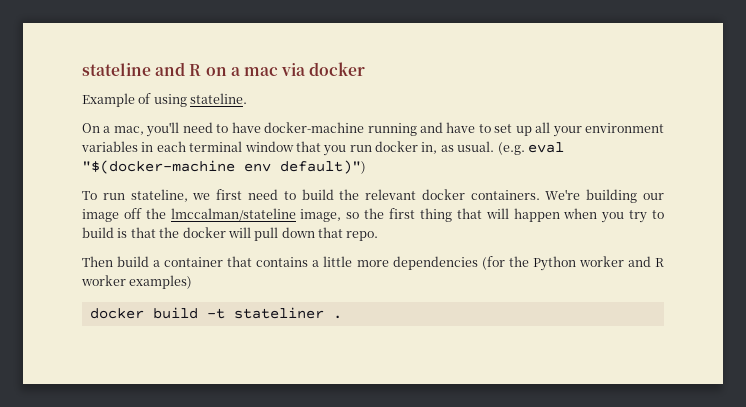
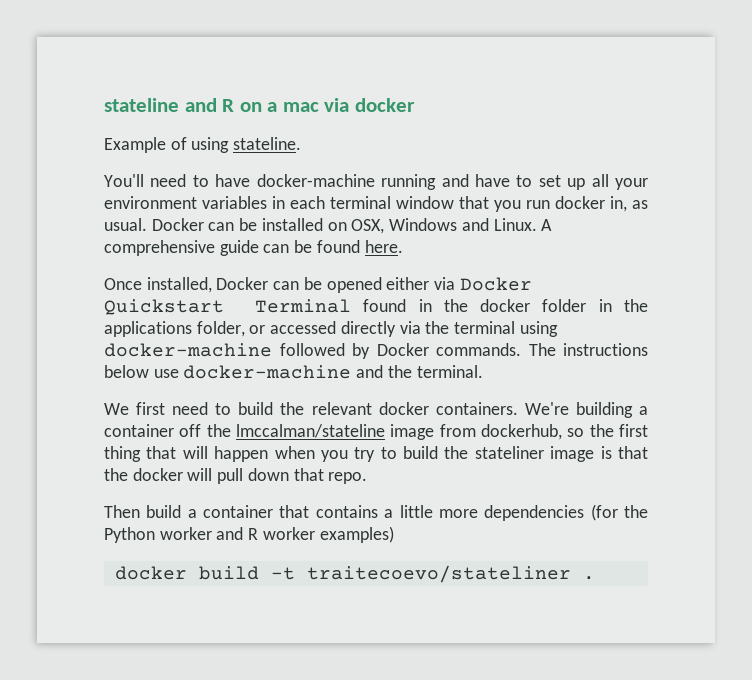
- On a mac, you'll need to have docker-machine running and have to set up all your environment variables in each terminal window that you run docker in, as usual.
+ You'll need to have docker-machine running and have to set up all your environment variables in each terminal window that you run docker in, as usual.
- (e.g. eval "$(docker-machine env default)")
- To run stateline, we first need to build the relevant docker containers.
+ Docker can be installed on OSX, Windows and Linux. A comprehensive guide can be found here.
+ Once installed, Docker can be opened either via Docker Quickstart Terminal found in the docker folder in the applications folder, or accessed directly via the terminal using docker-machine followed by Docker commands. The instructions below use docker-machine and the terminal.
+ We first need to build the relevant docker containers.
- We're building our image off the lmccalman/stateline image, so the first thing that will happen when you try to build is that the docker will pull down that repo.
+ We're building a container off the lmccalman/stateline image from dockerhub, so the first thing that will happen when you try to build the stateliner image is that the docker will pull down that repo.
- docker build -t stateliner .
+ docker build -t traitecoevo/stateliner .

